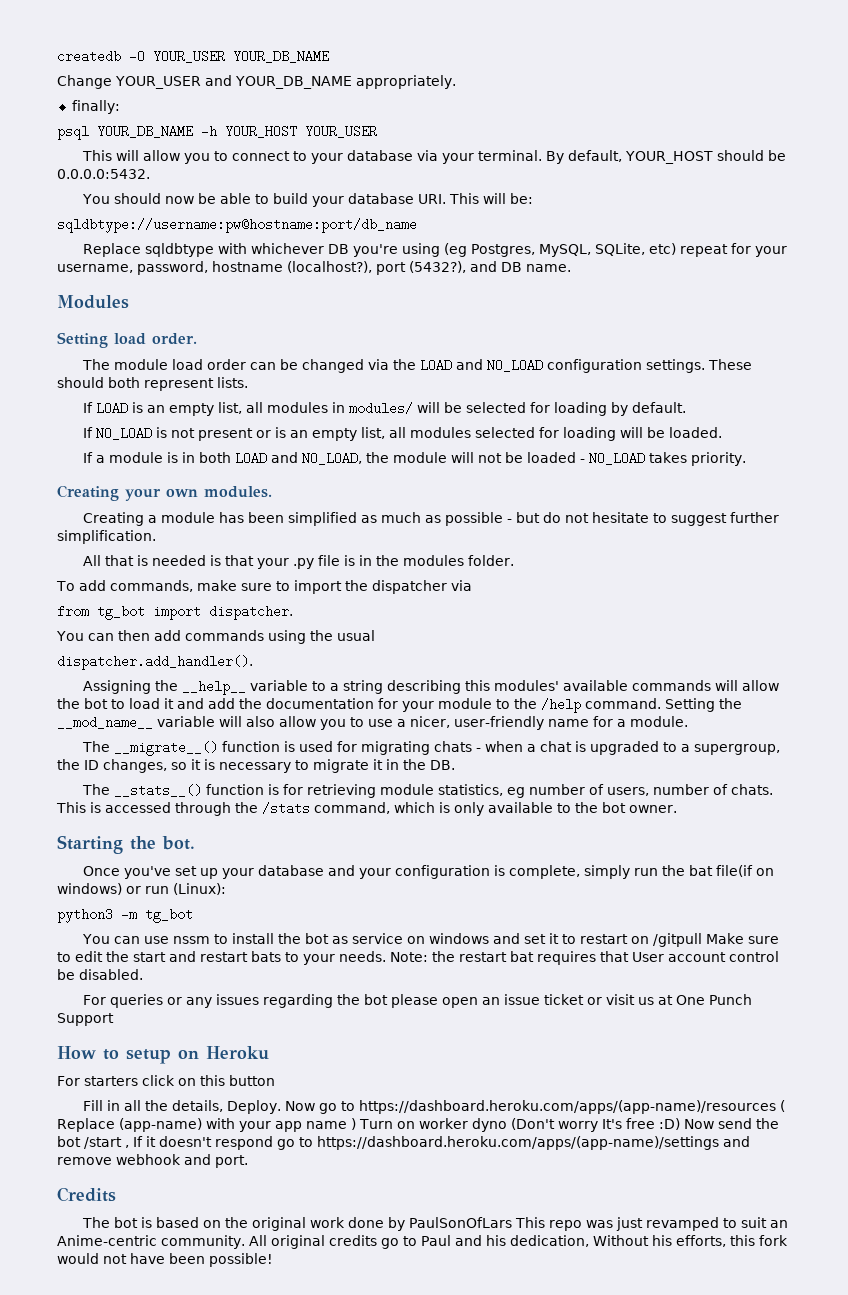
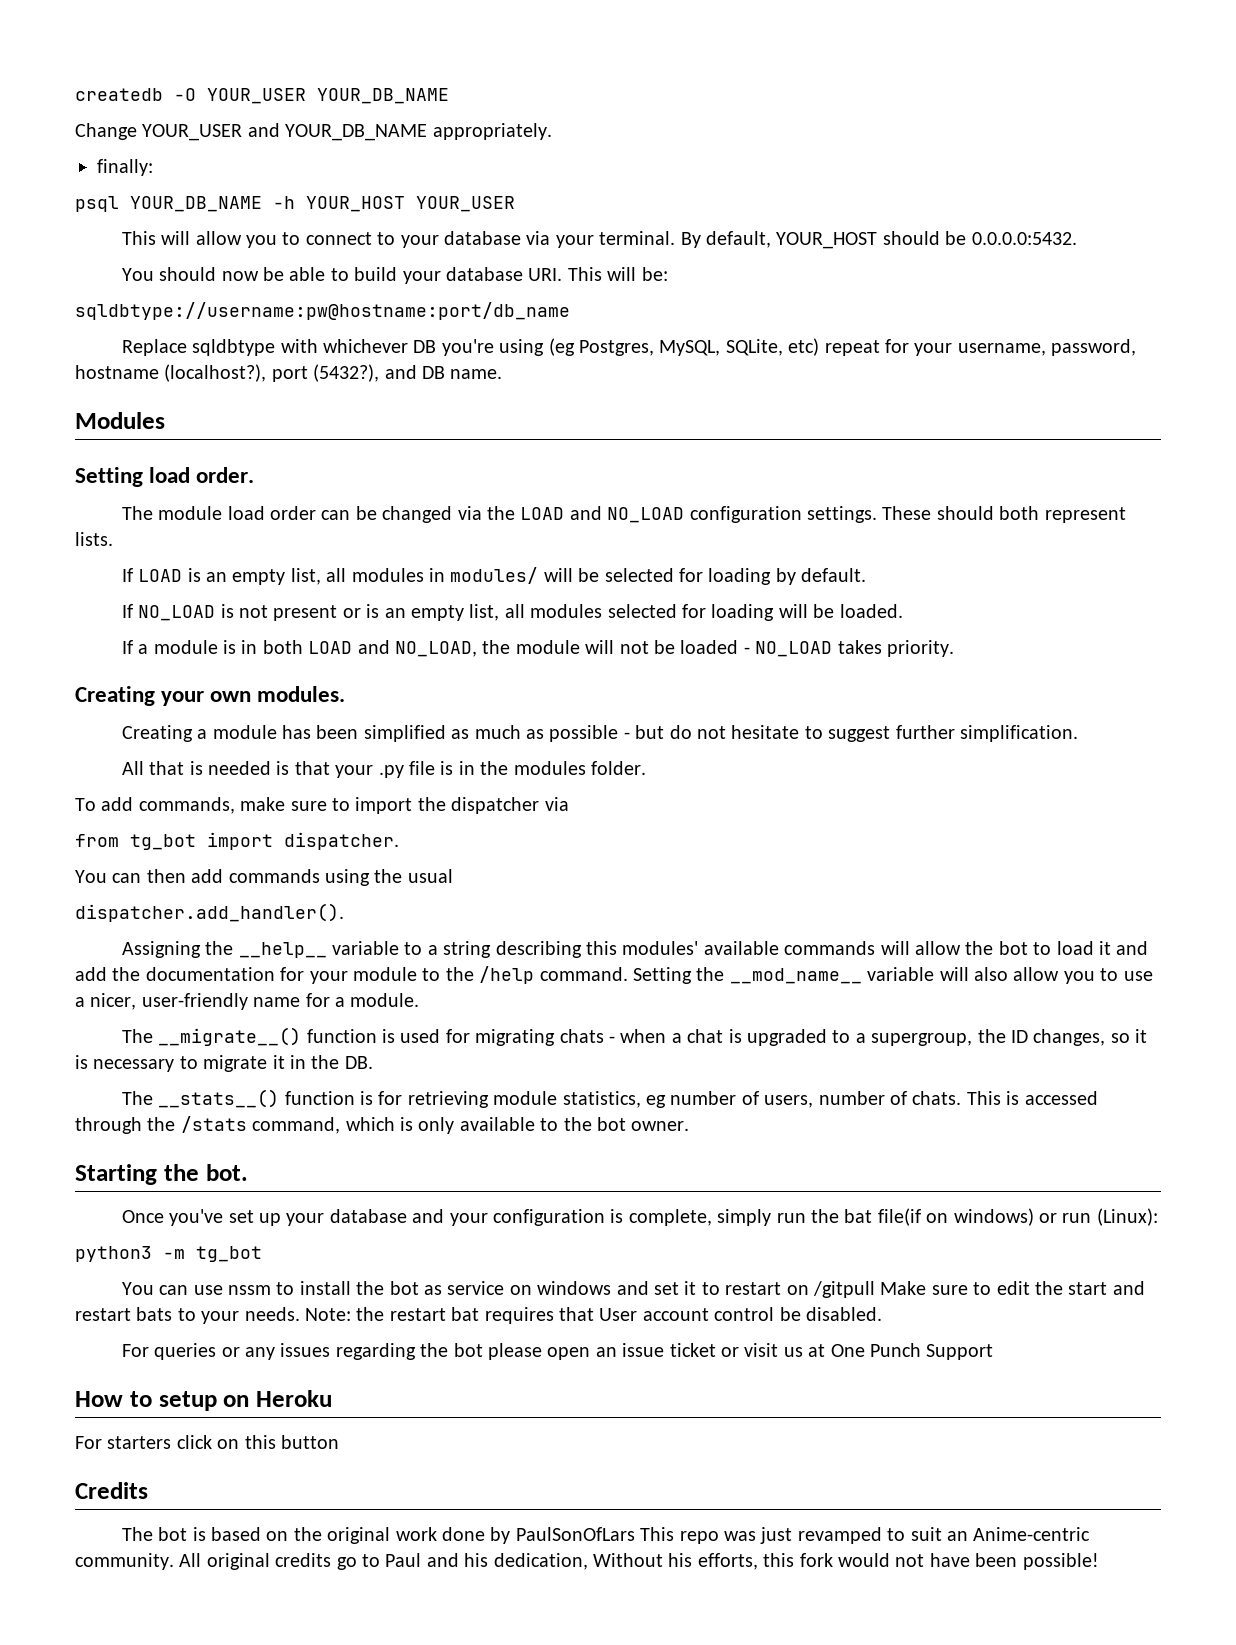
- Fill in all the details, Deploy. Now go to https://dashboard.heroku.com/apps/(app-name)/resources ( Replace (app-name) with your app name ) Turn on worker dyno (Don't worry It's free :D) Now send the bot /start , If it doesn't respond go to https://dashboard.heroku.com/apps/(app-name)/settings and remove webhook and port.

